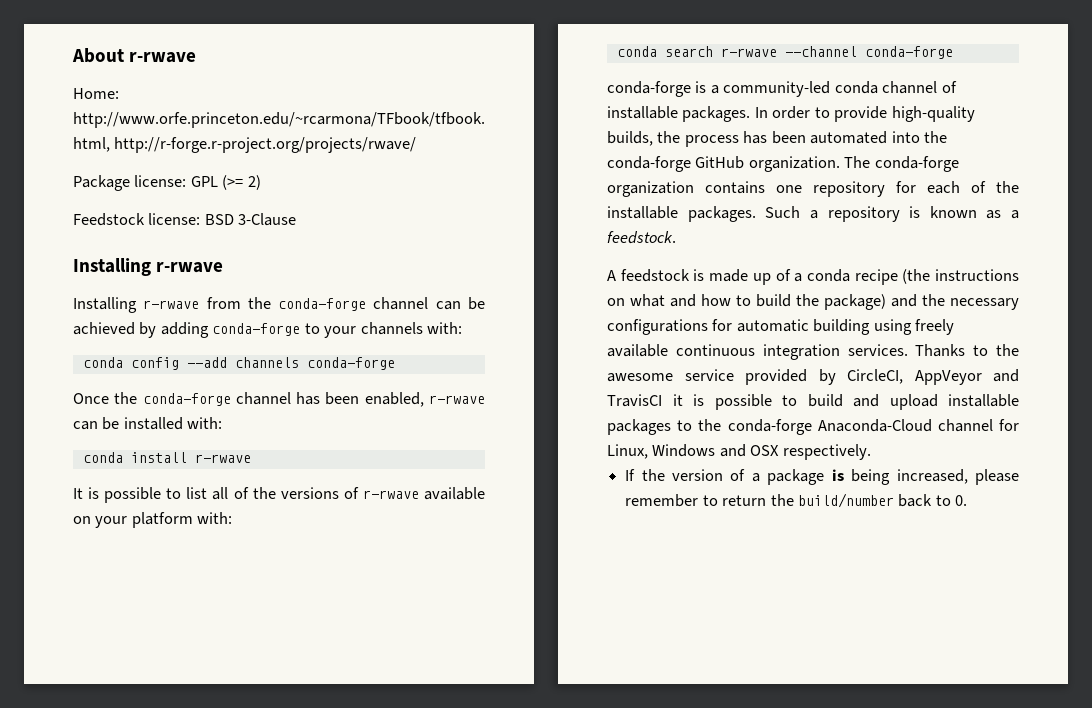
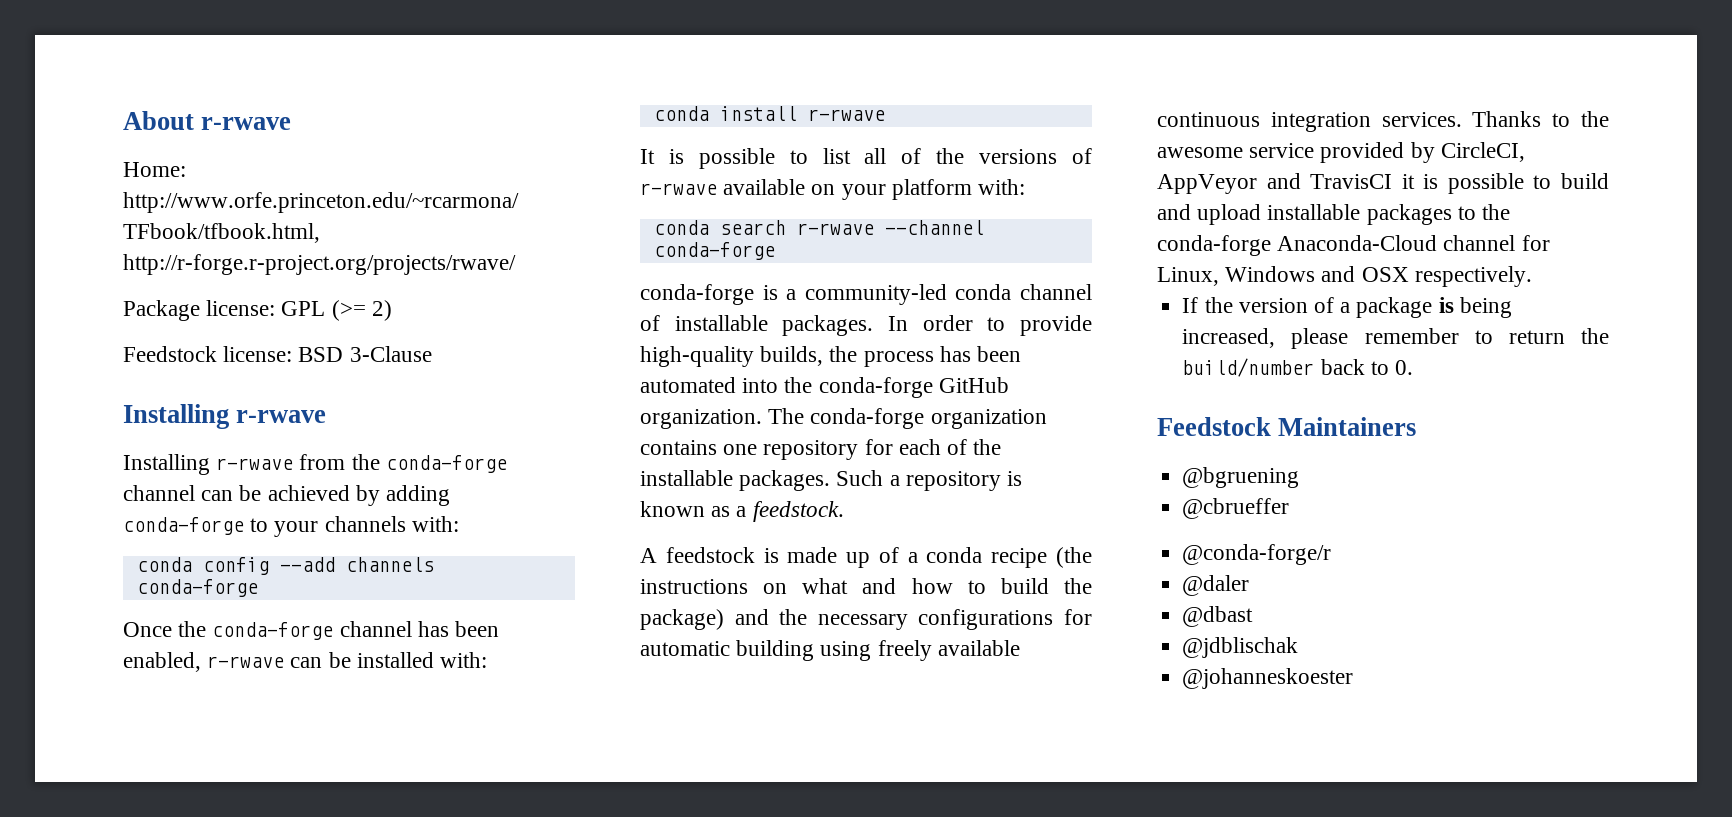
+ Feedstock Maintainers
+ @bgruening
+ @cbrueffer
+ @conda-forge/r
+ @daler
+ @dbast
+ @jdblischak
+ @johanneskoester

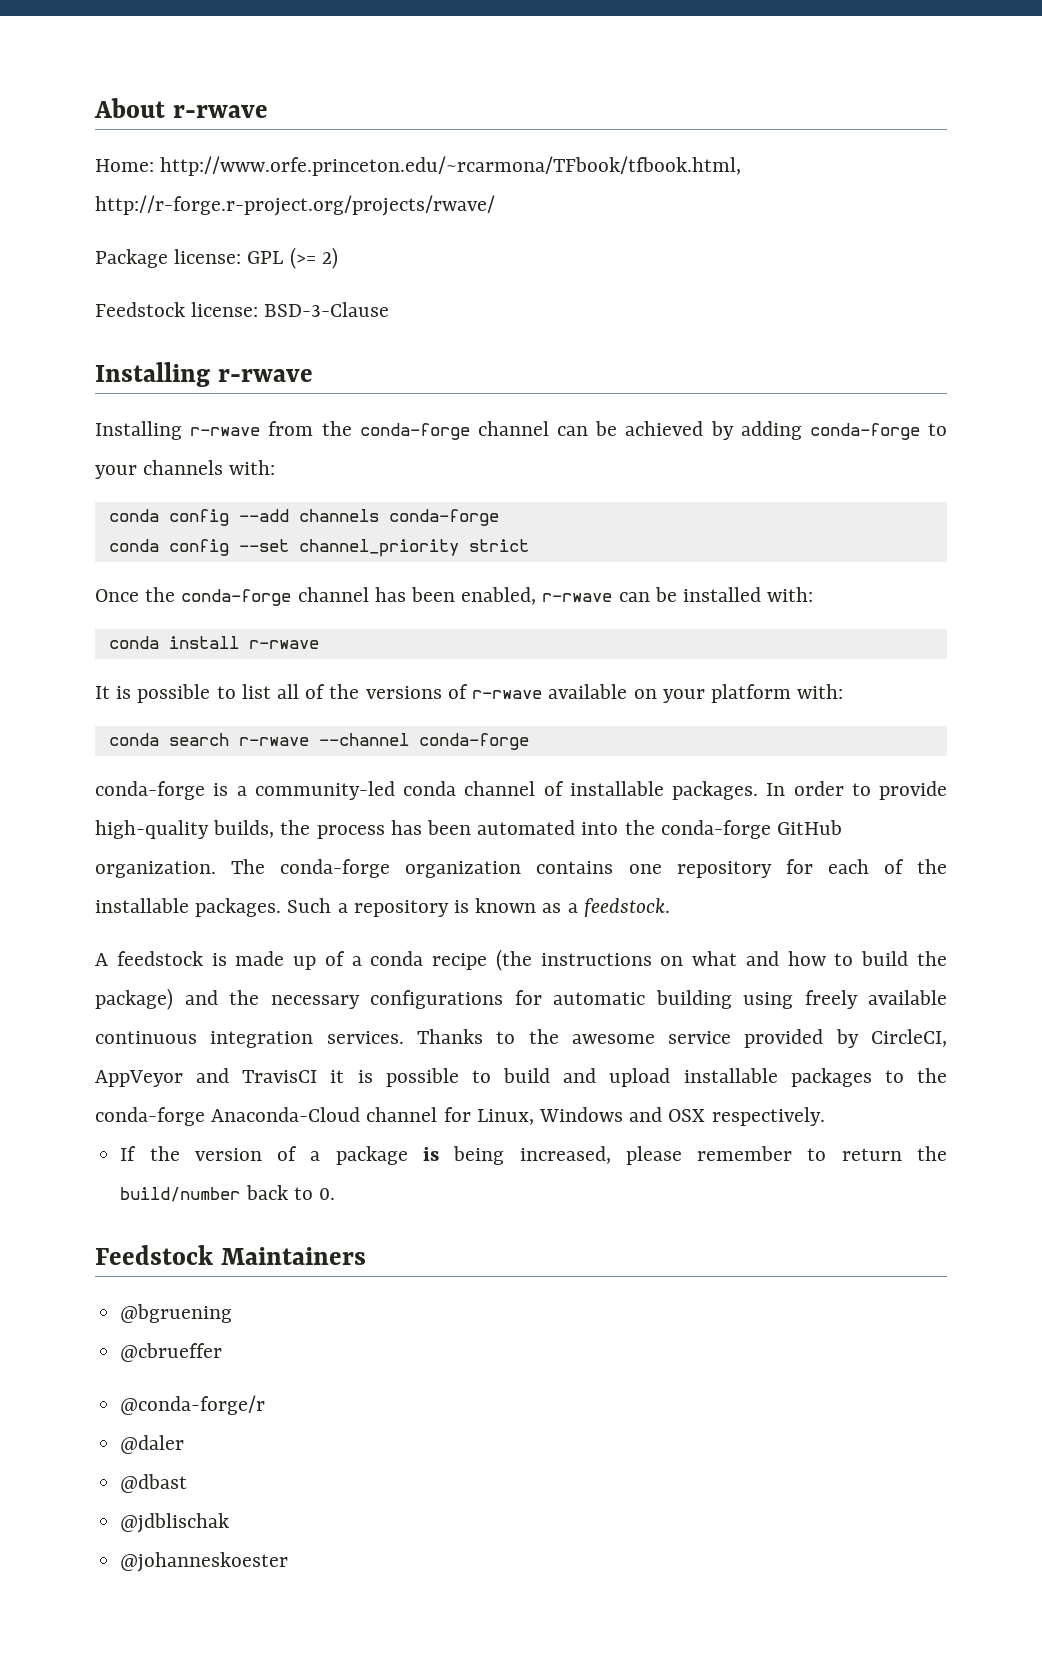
- Feedstock license: BSD 3-Clause
+ Feedstock license: BSD-3-Clause
+ conda config --set channel_priority strict

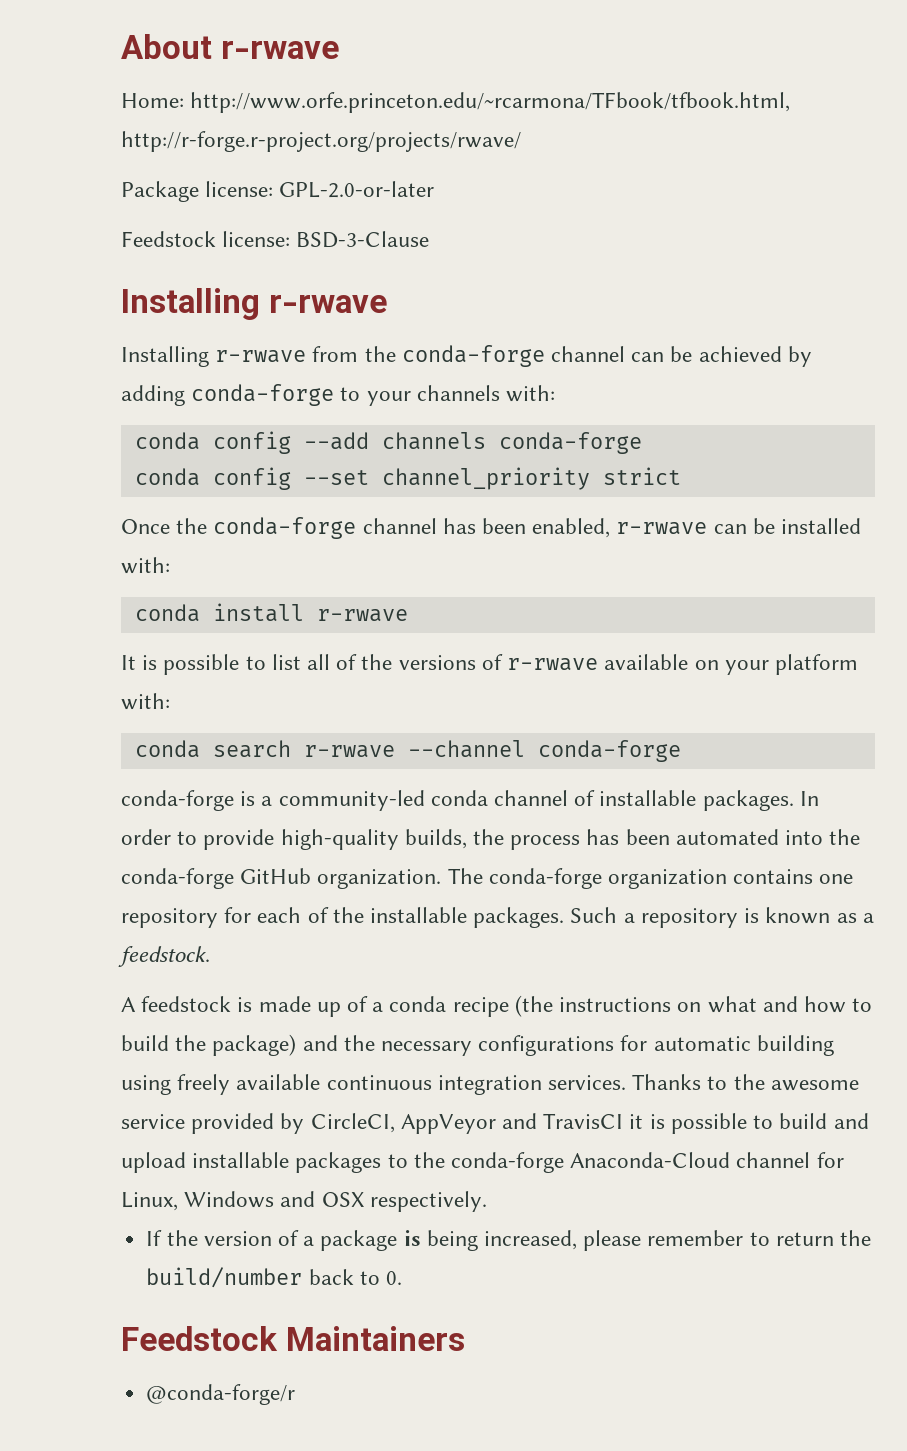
- Package license: GPL (>= 2)
+ Package license: GPL-2.0-or-later
- @bgruening
- @cbrueffer
- @daler
- @dbast
- @jdblischak
- @johanneskoester

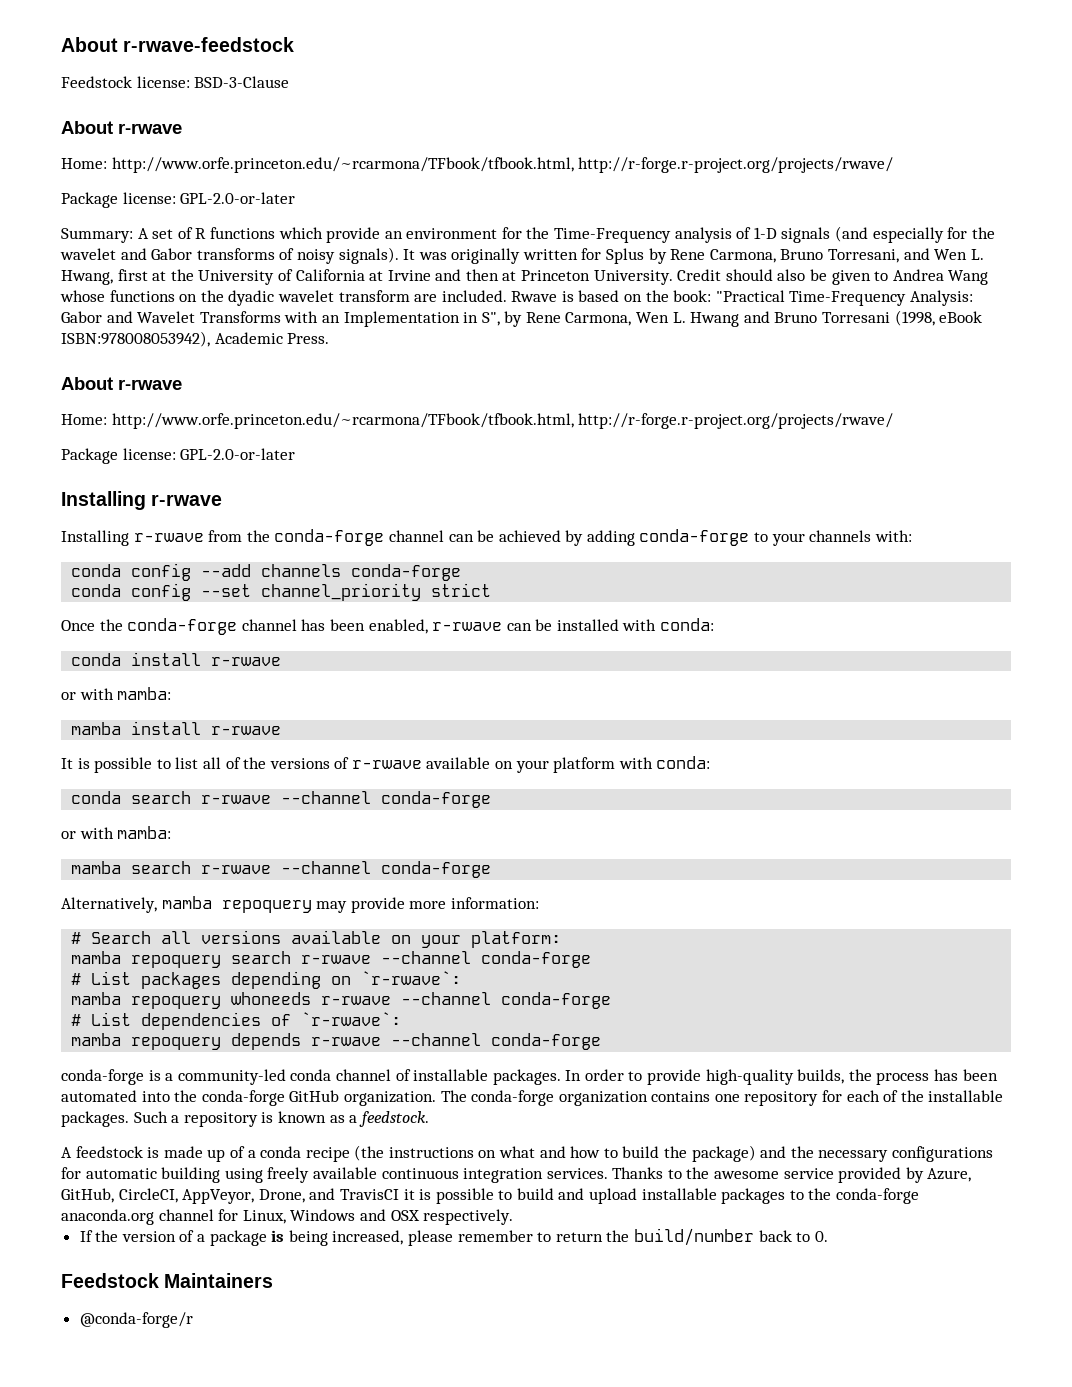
+ About r-rwave-feedstock
+ Feedstock license: BSD-3-Clause
  About r-rwave
  Home: http://www.orfe.princeton.edu/~rcarmona/TFbook/tfbook.html, http://r-forge.r-project.org/projects/rwave/
  Package license: GPL-2.0-or-later
- Feedstock license: BSD-3-Clause
+ Summary: A set of R functions which provide an environment for the Time-Frequency analysis of 1-D signals (and especially for the wavelet and Gabor transforms of noisy signals). It was originally written for Splus by Rene Carmona, Bruno Torresani, and Wen L. Hwang, first at the University of California at Irvine and then at Princeton University. Credit should also be given to Andrea Wang whose functions on the dyadic wavelet transform are included. Rwave is based on the book: "Practical Time-Frequency Analysis: Gabor and Wavelet Transforms with an Implementation in S", by Rene Carmona, Wen L. Hwang and Bruno Torresani (1998, eBook ISBN:978008053942), Academic Press.
+ About r-rwave
+ Home: http://www.orfe.princeton.edu/~rcarmona/TFbook/tfbook.html, http://r-forge.r-project.org/projects/rwave/
+ Package license: GPL-2.0-or-later
- Once the conda-forge channel has been enabled, r-rwave can be installed with:
+ Once the conda-forge channel has been enabled, r-rwave can be installed with conda:
  conda install r-rwave
+ or with mamba:
+ mamba install r-rwave
- It is possible to list all of the versions of r-rwave available on your platform with:
+ It is possible to list all of the versions of r-rwave available on your platform with conda:
  conda search r-rwave --channel conda-forge
+ or with mamba:
+ mamba search r-rwave --channel conda-forge
+ Alternatively, mamba repoquery may provide more information:
+ # Search all versions available on your platform:
+ mamba repoquery search r-rwave --channel conda-forge
+ # List packages depending on `r-rwave`:
+ mamba repoquery whoneeds r-rwave --channel conda-forge
+ # List dependencies of `r-rwave`:
+ mamba repoquery depends r-rwave --channel conda-forge
- Thanks to the awesome service provided by CircleCI, AppVeyor and TravisCI it is possible to build and upload installable packages to the conda-forge Anaconda-Cloud channel for Linux, Windows and OSX respectively.
+ Thanks to the awesome service provided by Azure, GitHub, CircleCI, AppVeyor, Drone, and TravisCI it is possible to build and upload installable packages to the conda-forge anaconda.org channel for Linux, Windows and OSX respectively.

